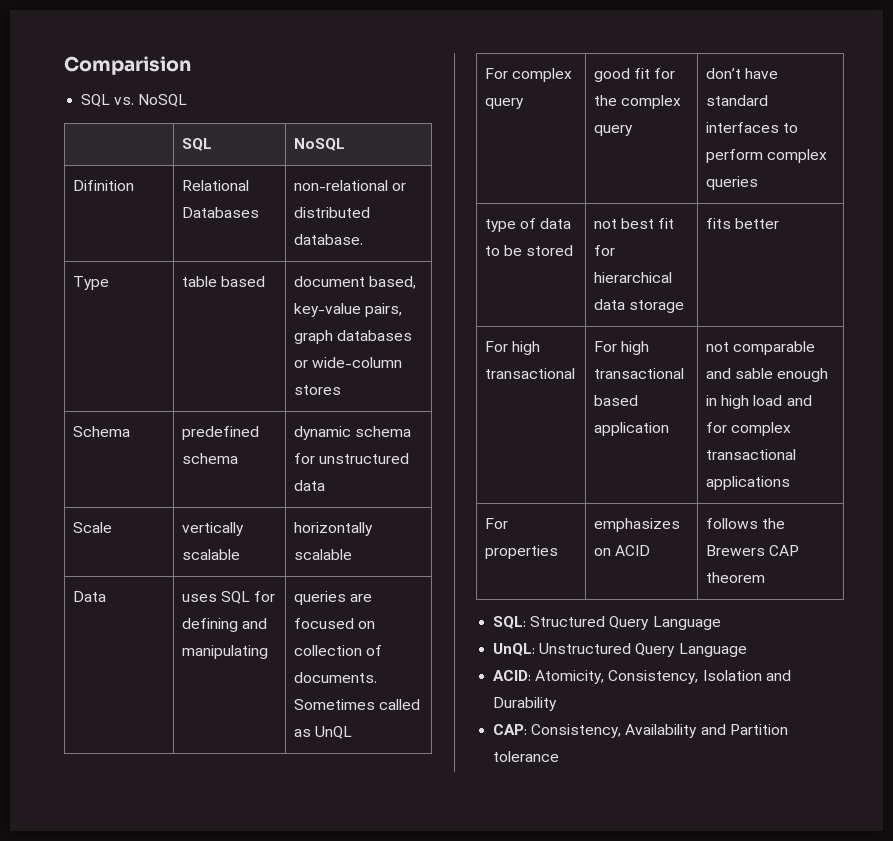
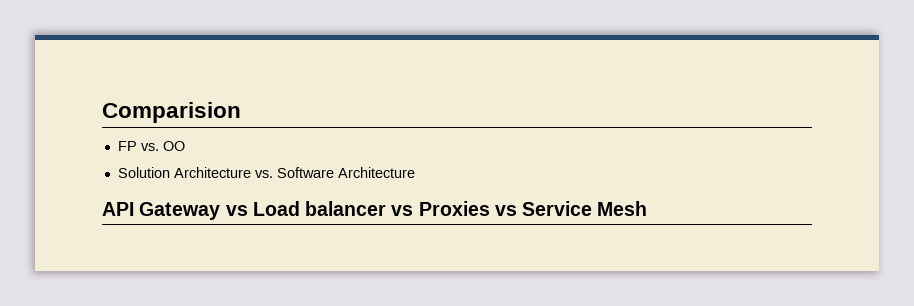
- SQL vs. NoSQL
- | SQL | NoSQL
- Difinition | Relational Databases | non-relational or distributed database.
- Type | table based | document based, key-value pairs, graph databases or wide-column stores
- Schema | predefined schema | dynamic schema for unstructured data
- Scale | vertically scalable | horizontally scalable
- Data | uses SQL for defining and manipulating | queries are focused on collection of documents. Sometimes called as UnQL
- For complex query | good fit for the complex query | don’t have standard interfaces to perform complex queries
- type of data to be stored | not best fit for hierarchical data storage | fits better
- For high transactional | For high transactional based application | not comparable and sable enough in high load and for complex transactional applications
- For properties | emphasizes on ACID | follows the Brewers CAP theorem
- SQL: Structured Query Language
- UnQL: Unstructured Query Language
- ACID: Atomicity, Consistency, Isolation and Durability
- CAP: Consistency, Availability and Partition tolerance
+ FP vs. OO
+ Solution Architecture vs. Software Architecture
+ API Gateway vs Load balancer vs Proxies vs Service Mesh

